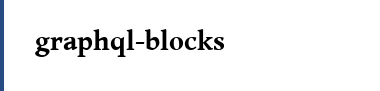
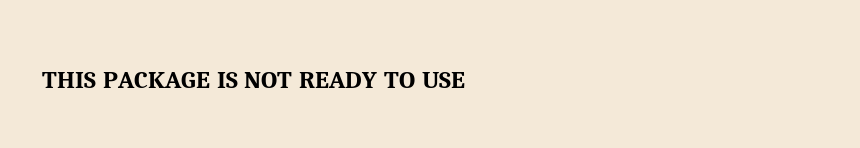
- graphql-blocks
+ THIS PACKAGE IS NOT READY TO USE

